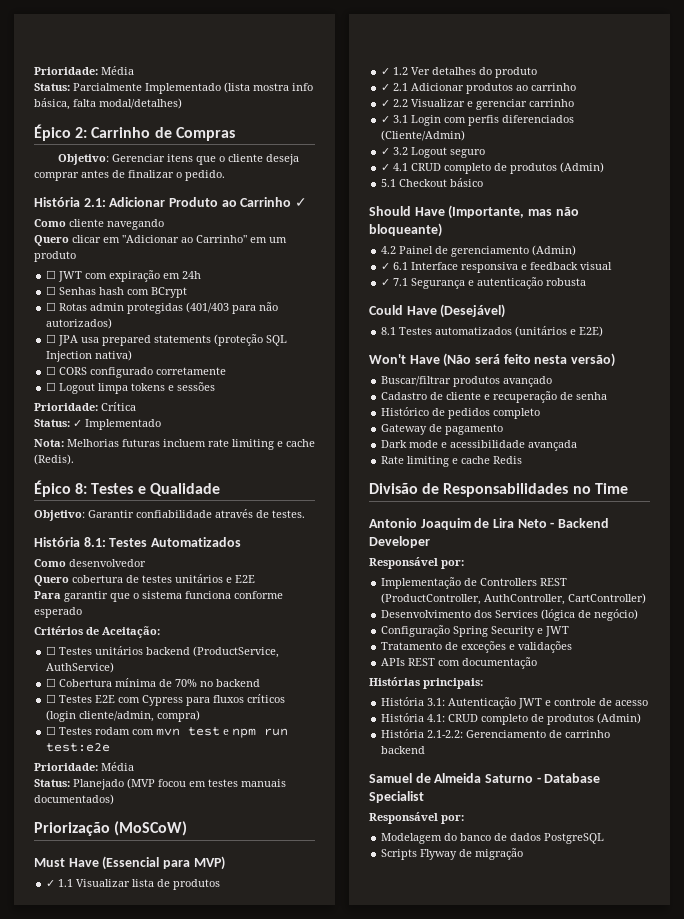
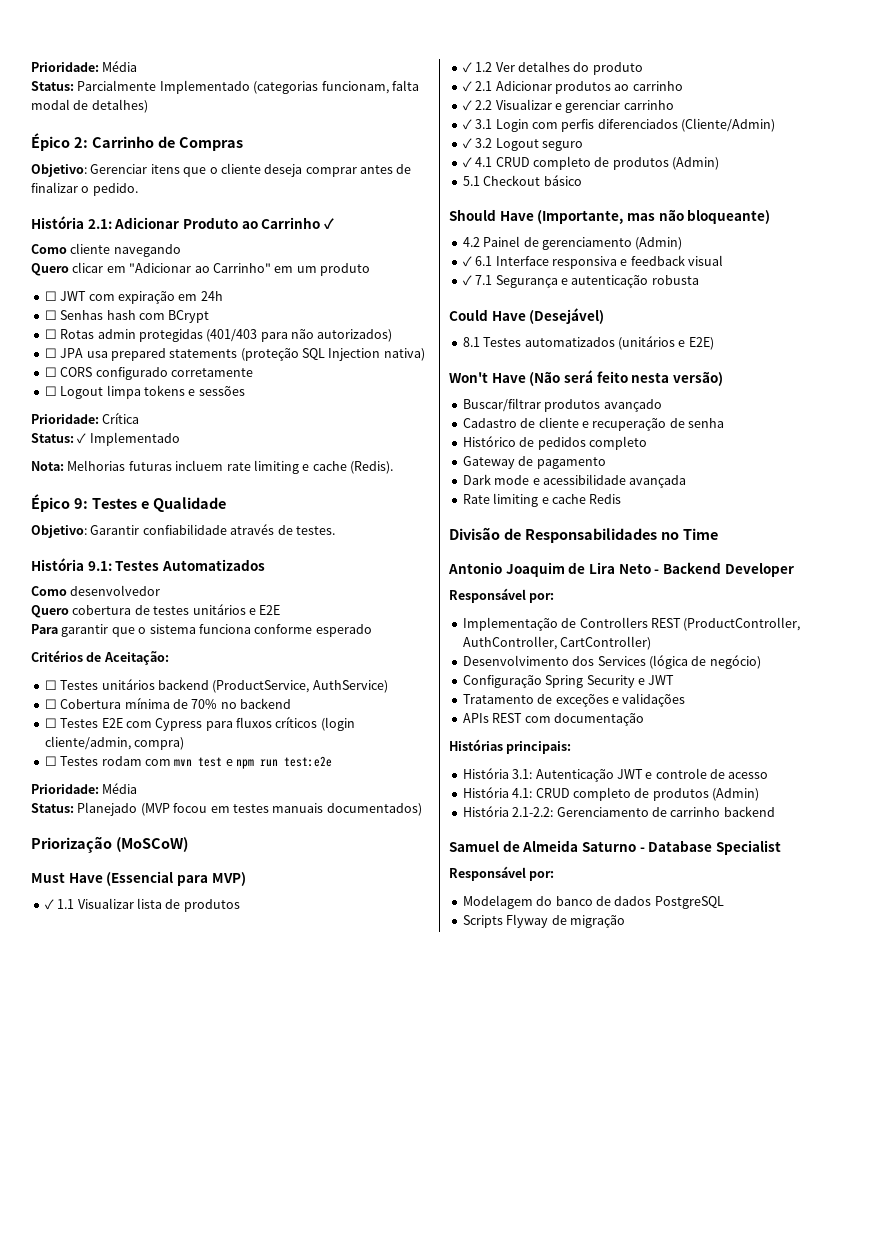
- Status: Parcialmente Implementado (lista mostra info básica, falta modal/detalhes)
+ Status: Parcialmente Implementado (categorias funcionam, falta modal de detalhes)
- Épico 8: Testes e Qualidade
+ Épico 9: Testes e Qualidade
- História 8.1: Testes Automatizados
+ História 9.1: Testes Automatizados

